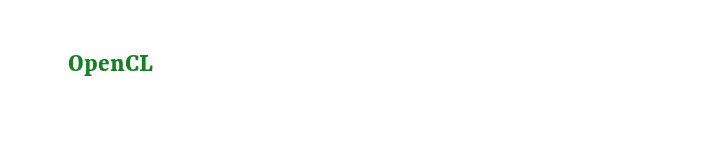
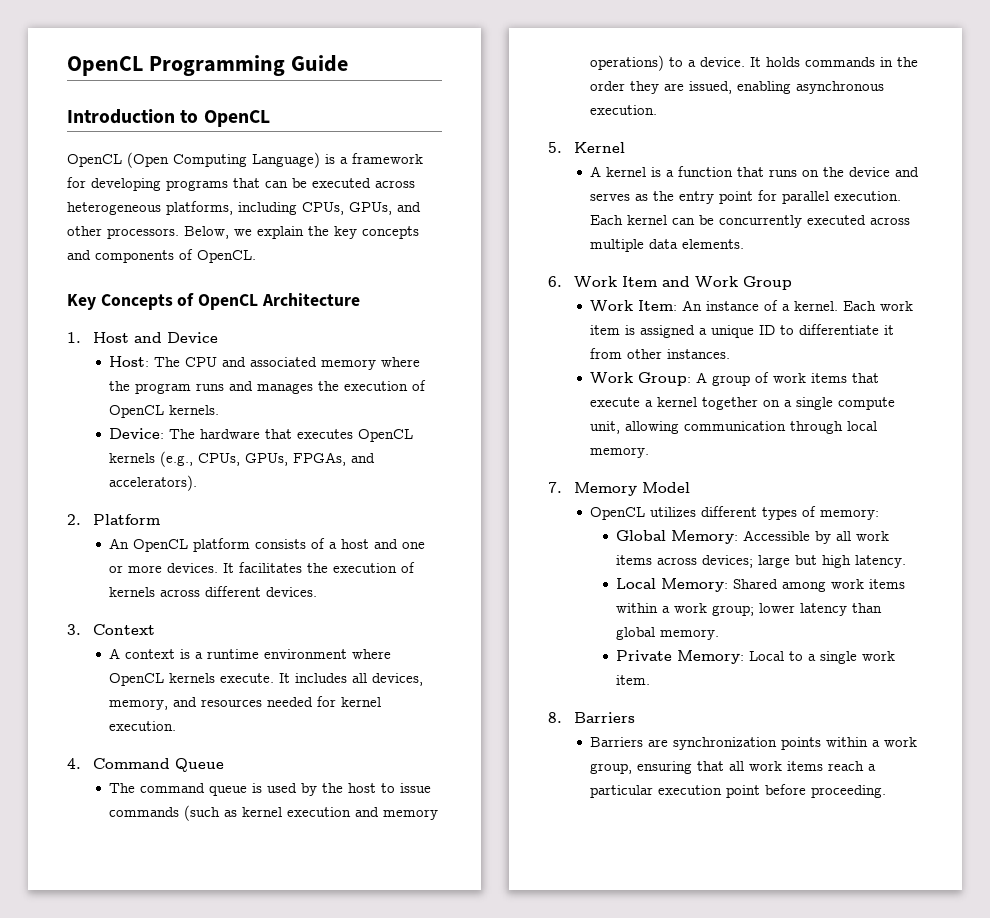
- OpenCL
+ OpenCL Programming Guide
+ Introduction to OpenCL
+ OpenCL (Open Computing Language) is a framework for developing programs that can be executed across heterogeneous platforms, including CPUs, GPUs, and other processors. Below, we explain the key concepts and components of OpenCL.
+ Key Concepts of OpenCL Architecture
+ 1. Host and Device
+ Host: The CPU and associated memory where the program runs and manages the execution of OpenCL kernels.
+ Device: The hardware that executes OpenCL kernels (e.g., CPUs, GPUs, FPGAs, and accelerators).
+ 2. Platform
+ An OpenCL platform consists of a host and one or more devices. It facilitates the execution of kernels across different devices.
+ 3. Context
+ A context is a runtime environment where OpenCL kernels execute. It includes all devices, memory, and resources needed for kernel execution.
+ 4. Command Queue
+ The command queue is used by the host to issue commands (such as kernel execution and memory operations) to a device. It holds commands in the order they are issued, enabling asynchronous execution.
+ 5. Kernel
+ A kernel is a function that runs on the device and serves as the entry point for parallel execution. Each kernel can be concurrently executed across multiple data elements.
+ 6. Work Item and Work Group
+ Work Item: An instance of a kernel. Each work item is assigned a unique ID to differentiate it from other instances.
+ Work Group: A group of work items that execute a kernel together on a single compute unit, allowing communication through local memory.
+ 7. Memory Model
+ OpenCL utilizes different types of memory:
+ Global Memory: Accessible by all work items across devices; large but high latency.
+ Local Memory: Shared among work items within a work group; lower latency than global memory.
+ Private Memory: Local to a single work item.
+ 8. Barriers
+ Barriers are synchronization points within a work group, ensuring that all work items reach a particular execution point before proceeding.

